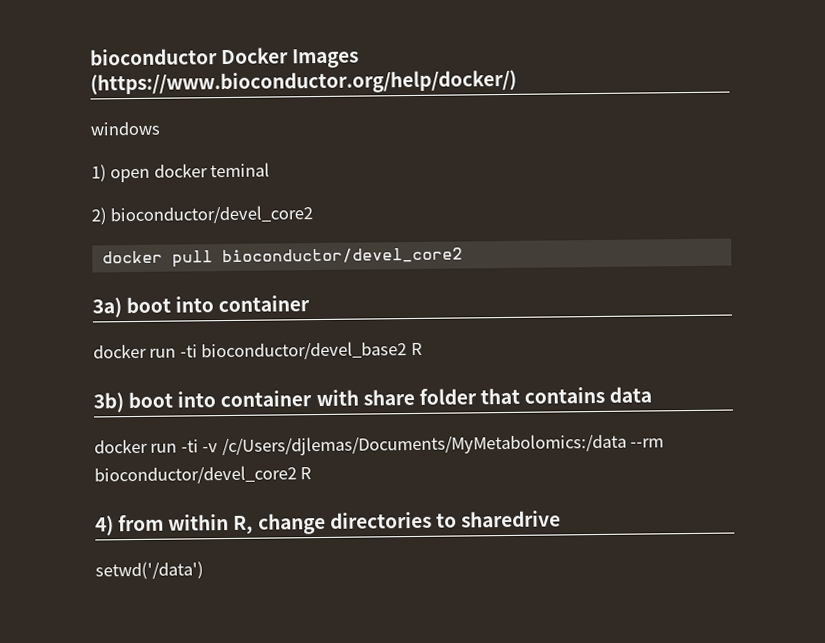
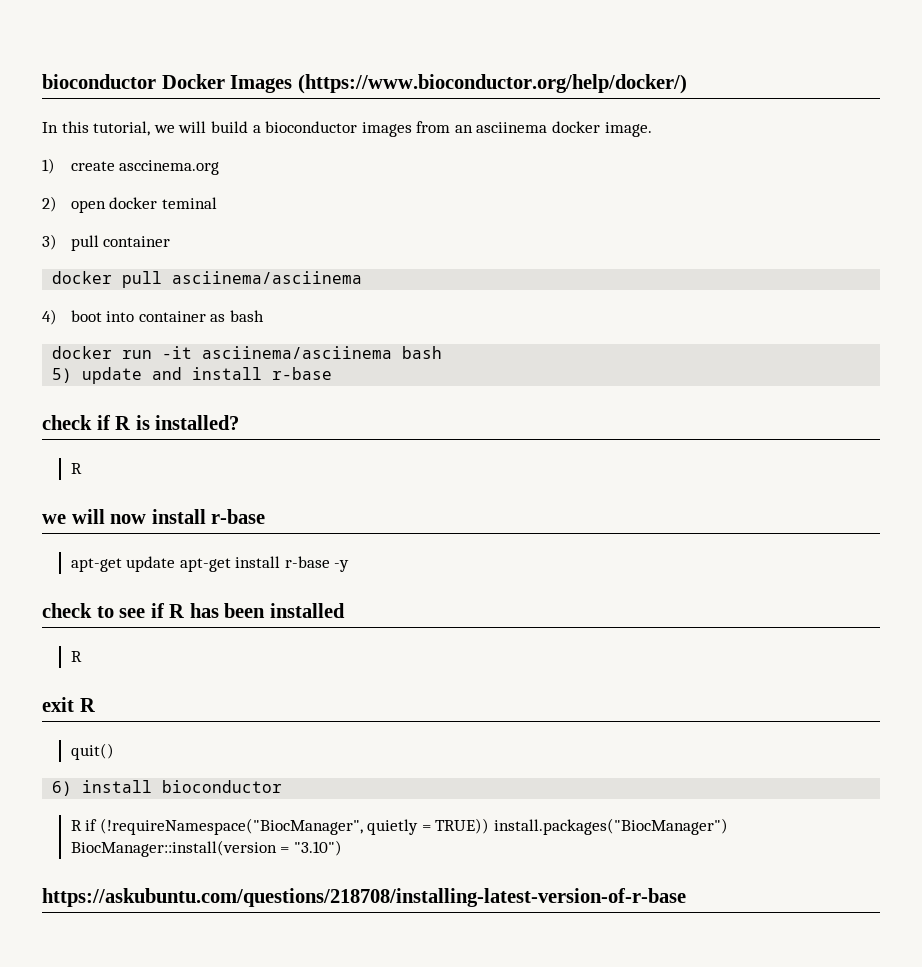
- windows
- 1) open docker teminal
+ In this tutorial, we will build a bioconductor images from an asciinema docker image.
+ 1) create asccinema.org
+ 2) open docker teminal
- 2) bioconductor/devel_core2
+ 3) pull container
- docker pull bioconductor/devel_core2
- 3a) boot into container
- docker run -ti bioconductor/devel_base2 R
- 3b) boot into container with share folder that contains data
- docker run -ti -v /c/Users/djlemas/Documents/MyMetabolomics:/data --rm bioconductor/devel_core2 R
- 4) from within R, change directories to sharedrive
- setwd('/data')
+ docker pull asciinema/asciinema
+ 4) boot into container as bash
+ docker run -it asciinema/asciinema bash
+ 5) update and install r-base
+ check if R is installed?
+ R
+ we will now install r-base
+ apt-get update apt-get install r-base -y
+ check to see if R has been installed
+ R
+ exit R
+ quit()
+ 6) install bioconductor
+ R if (!requireNamespace("BiocManager", quietly = TRUE)) install.packages("BiocManager") BiocManager::install(version = "3.10")
+ https://askubuntu.com/questions/218708/installing-latest-version-of-r-base

